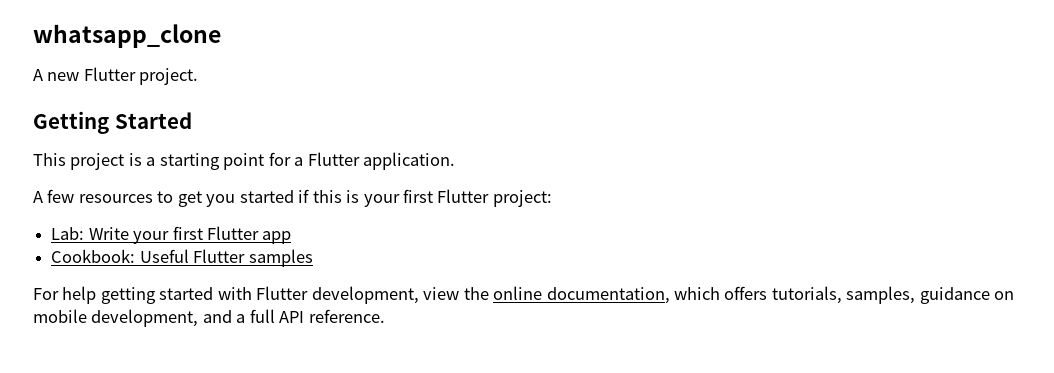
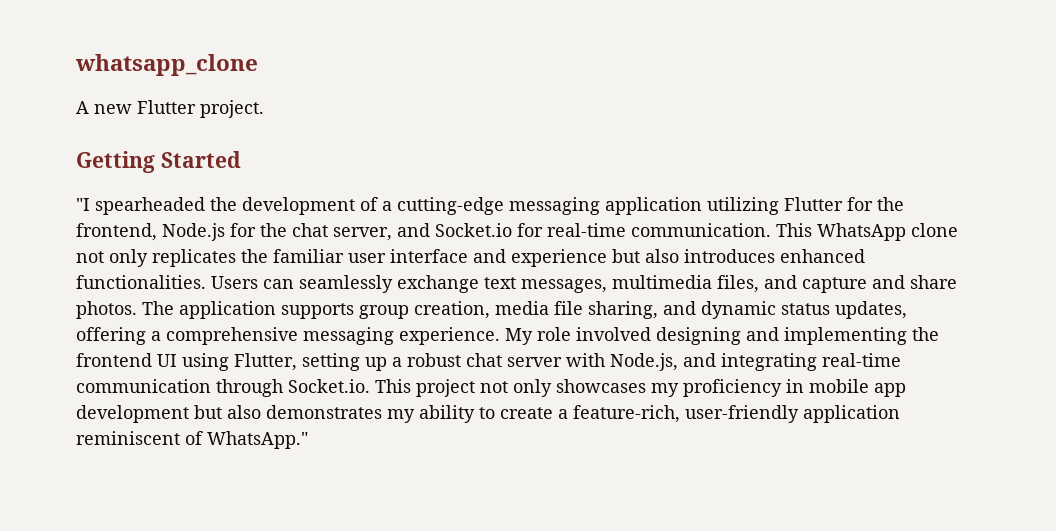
- This project is a starting point for a Flutter application.
- A few resources to get you started if this is your first Flutter project:
- Lab: Write your first Flutter app
- Cookbook: Useful Flutter samples
- For help getting started with Flutter development, view the online documentation, which offers tutorials, samples, guidance on mobile development, and a full API reference.
+ "I spearheaded the development of a cutting-edge messaging application utilizing Flutter for the frontend, Node.js for the chat server, and Socket.io for real-time communication. This WhatsApp clone not only replicates the familiar user interface and experience but also introduces enhanced functionalities. Users can seamlessly exchange text messages, multimedia files, and capture and share photos. The application supports group creation, media file sharing, and dynamic status updates, offering a comprehensive messaging experience. My role involved designing and implementing the frontend UI using Flutter, setting up a robust chat server with Node.js, and integrating real-time communication through Socket.io. This project not only showcases my proficiency in mobile app development but also demonstrates my ability to create a feature-rich, user-friendly application reminiscent of WhatsApp."

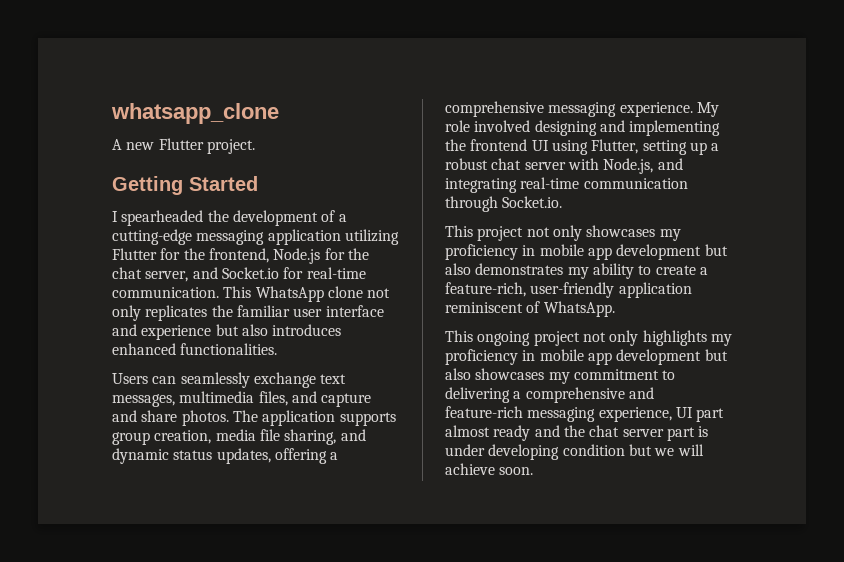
- "I spearheaded the development of a cutting-edge messaging application utilizing Flutter for the frontend, Node.js for the chat server, and Socket.io for real-time communication.
+ I spearheaded the development of a cutting-edge messaging application utilizing Flutter for the frontend, Node.js for the chat server, and Socket.io for real-time communication.
- This WhatsApp clone not only replicates the familiar user interface and experience but also introduces enhanced functionalities. Users can seamlessly exchange text messages, multimedia files, and capture and share photos.
+ This WhatsApp clone not only replicates the familiar user interface and experience but also introduces enhanced functionalities.
+ Users can seamlessly exchange text messages, multimedia files, and capture and share photos.
- My role involved designing and implementing the frontend UI using Flutter, setting up a robust chat server with Node.js, and integrating real-time communication through Socket.io. This project not only showcases my proficiency in mobile app development but also demonstrates my ability to create a feature-rich, user-friendly application reminiscent of WhatsApp."
+ My role involved designing and implementing the frontend UI using Flutter, setting up a robust chat server with Node.js, and integrating real-time communication through Socket.io.
+ This project not only showcases my proficiency in mobile app development but also demonstrates my ability to create a feature-rich, user-friendly application reminiscent of WhatsApp.
+ This ongoing project not only highlights my proficiency in mobile app development but also showcases my commitment to delivering a comprehensive and feature-rich messaging experience, UI part almost ready and the chat server part is under developing condition but we will achieve soon.

